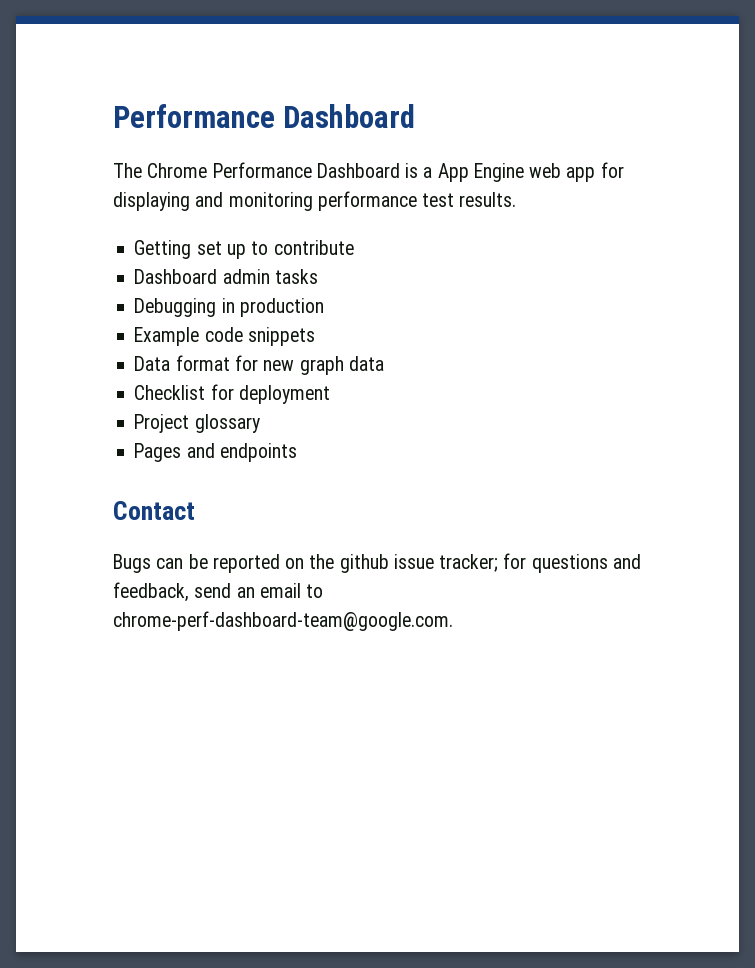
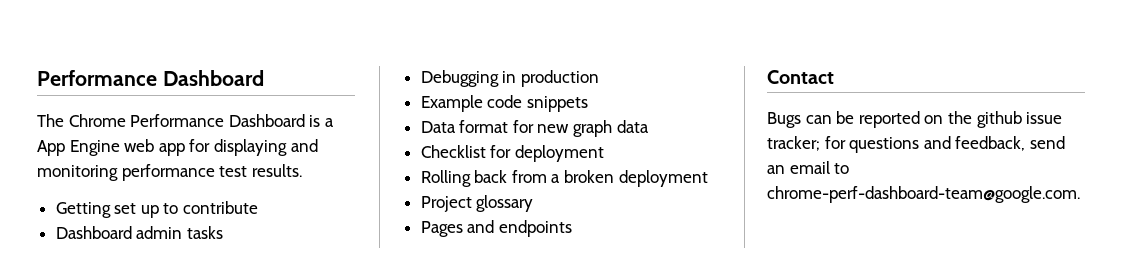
+ Rolling back from a broken deployment

